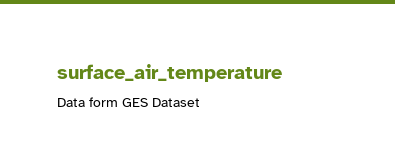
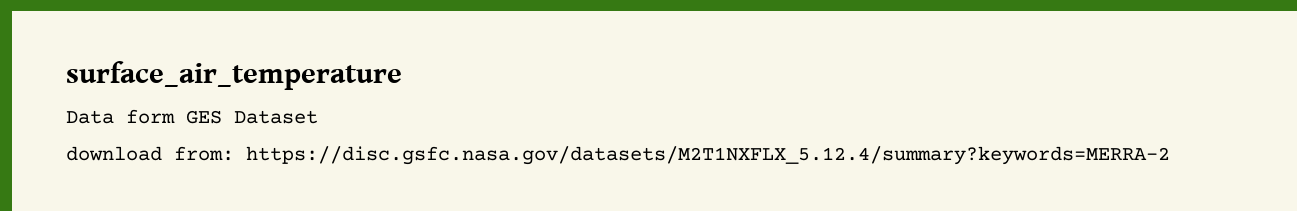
+ download from: https://disc.gsfc.nasa.gov/datasets/M2T1NXFLX_5.12.4/summary?keywords=MERRA-2

